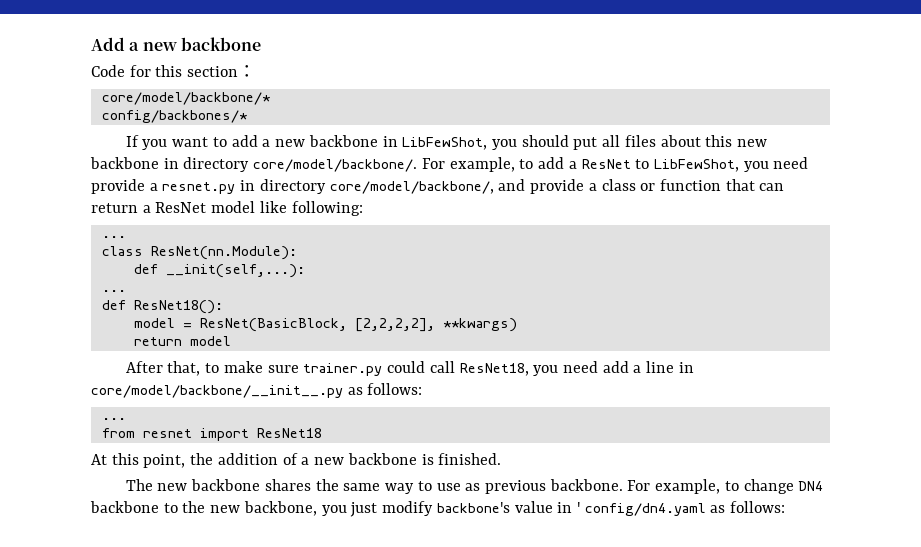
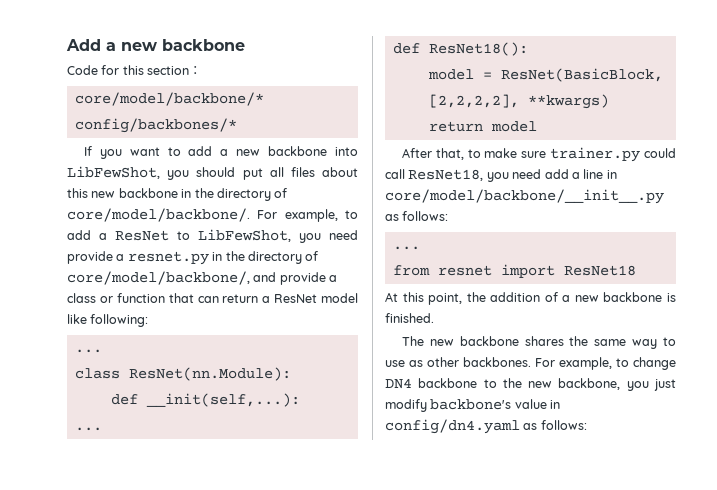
- If you want to add a new backbone in LibFewShot, you should put all files about this new backbone in directory core/model/backbone/.
+ If you want to add a new backbone into LibFewShot, you should put all files about this new backbone in the directory of core/model/backbone/.
- For example, to add a ResNet to LibFewShot, you need provide a resnet.py in directory core/model/backbone/, and provide a class or function that can return a ResNet model like following:
+ For example, to add a ResNet to LibFewShot, you need provide a resnet.py in the directory of core/model/backbone/, and provide a class or function that can return a ResNet model like following:
- The new backbone shares the same way to use as previous backbone.
+ The new backbone shares the same way to use as other backbones.
- For example, to change DN4 backbone to the new backbone, you just modify backbone's value in ' config/dn4.yaml as follows:
+ For example, to change DN4 backbone to the new backbone, you just modify backbone's value in config/dn4.yaml as follows:

